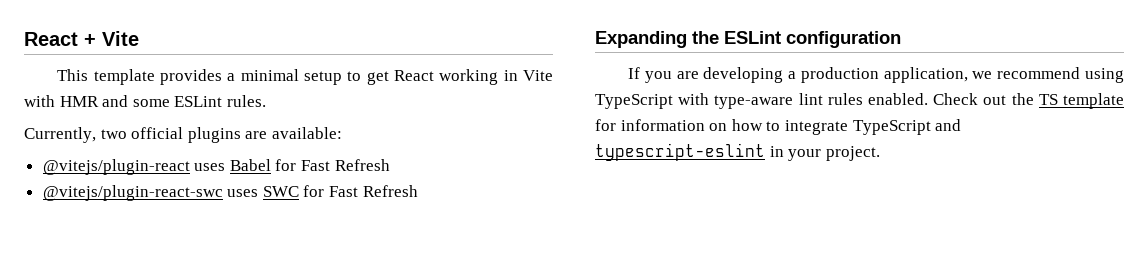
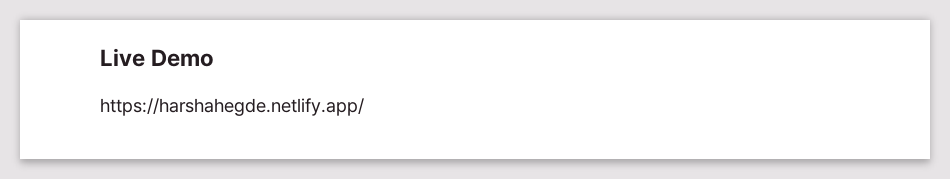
- React + Vite
- This template provides a minimal setup to get React working in Vite with HMR and some ESLint rules.
- Currently, two official plugins are available:
- @vitejs/plugin-react uses Babel for Fast Refresh
- @vitejs/plugin-react-swc uses SWC for Fast Refresh
- Expanding the ESLint configuration
- If you are developing a production application, we recommend using TypeScript with type-aware lint rules enabled. Check out the TS template for information on how to integrate TypeScript and typescript-eslint in your project.
+ Live Demo
+ https://harshahegde.netlify.app/

